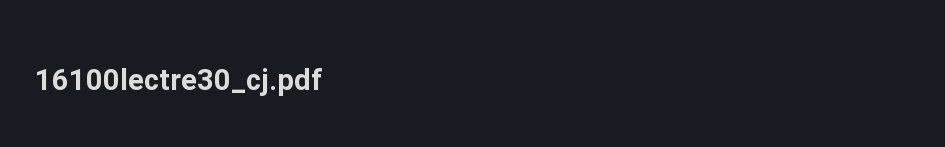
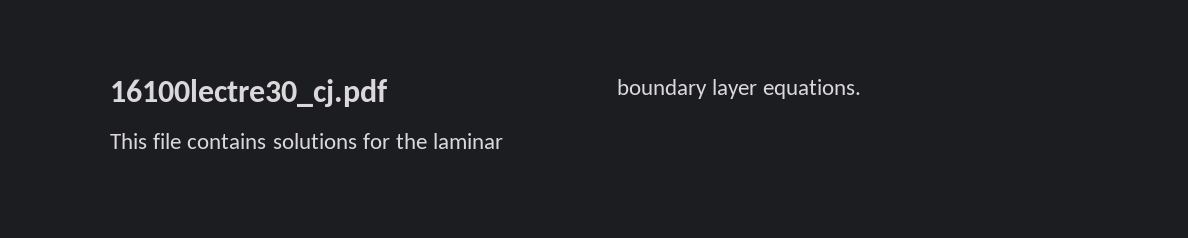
+ This file contains solutions for the laminar boundary layer equations.

